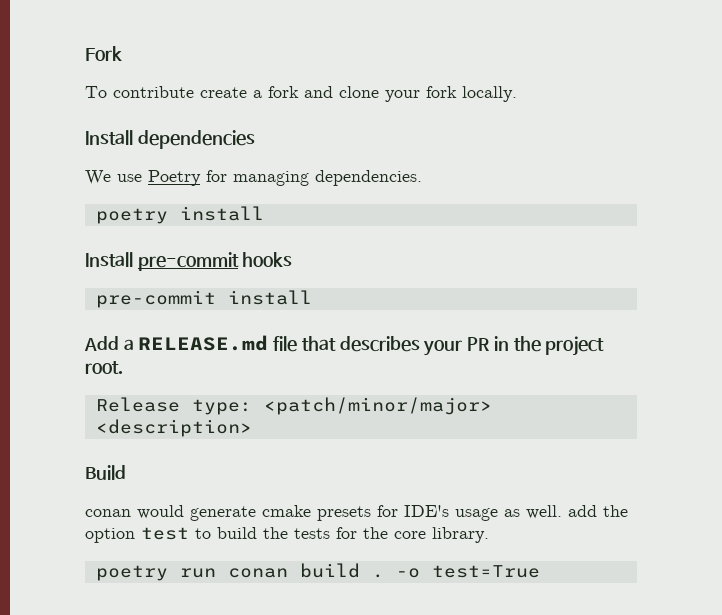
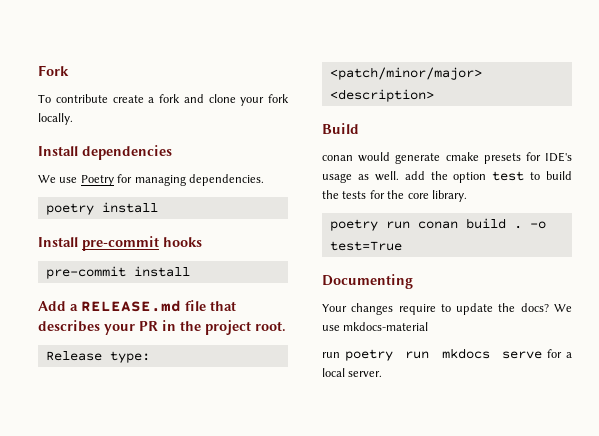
+ Documenting
+ Your changes require to update the docs? We use mkdocs-material
+ run poetry run mkdocs serve for a local server.

